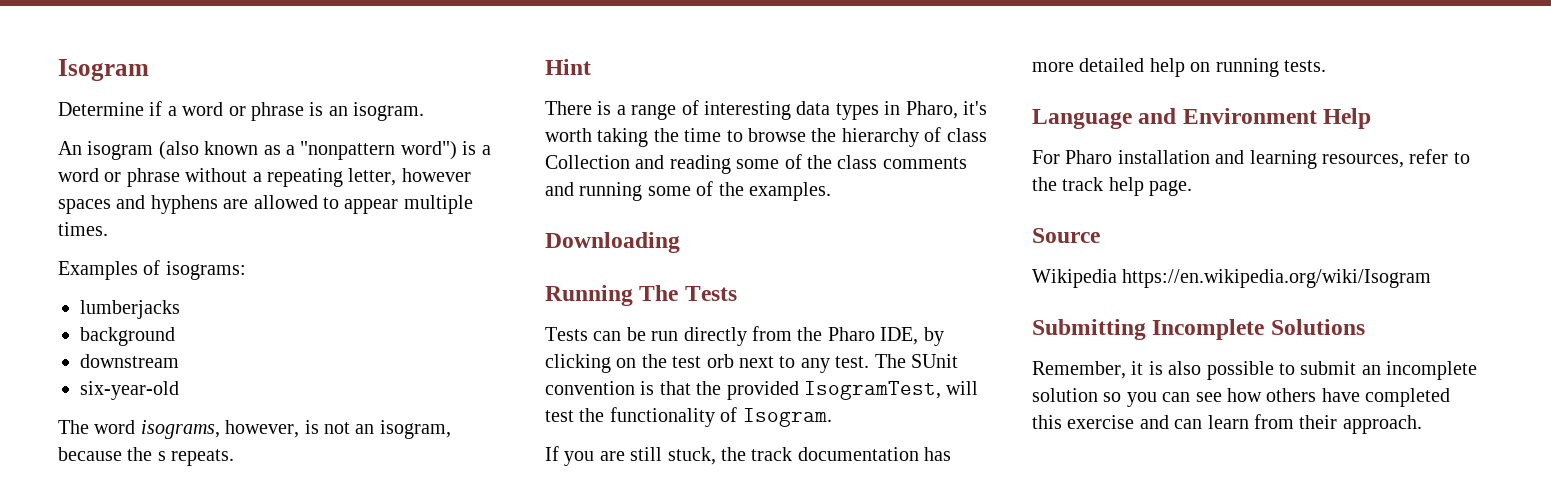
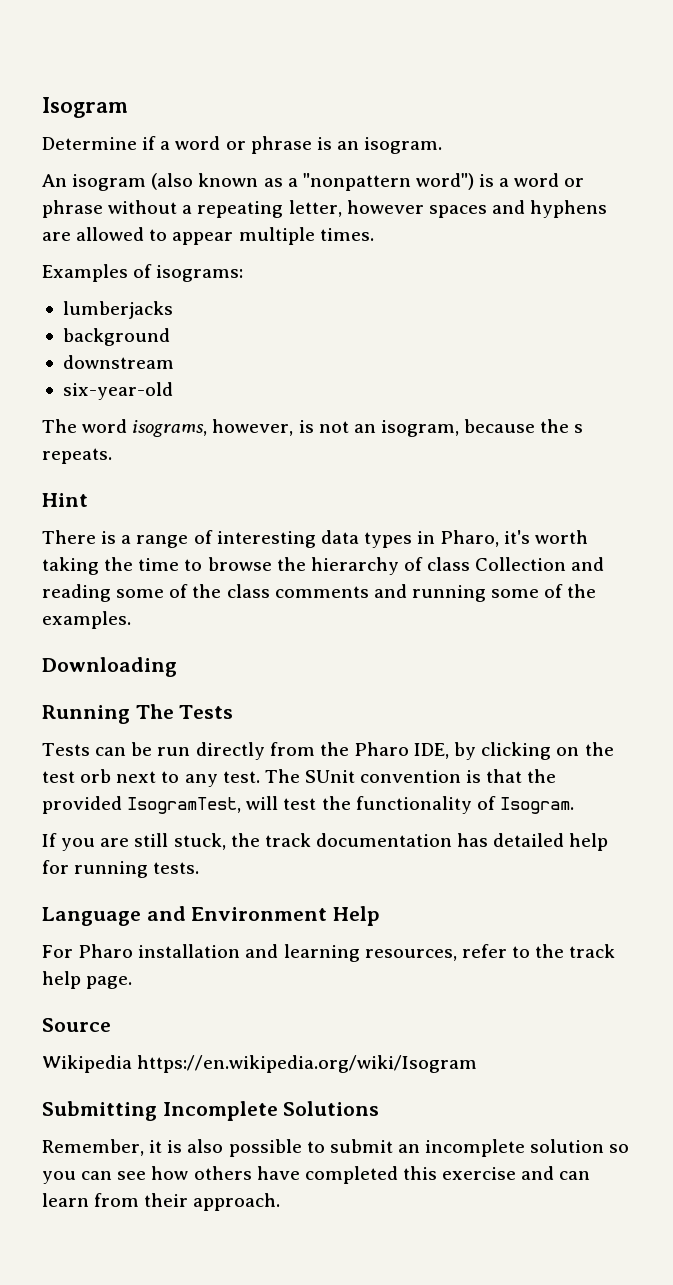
- If you are still stuck, the track documentation has more detailed help on running tests.
+ If you are still stuck, the track documentation has detailed help for running tests.

